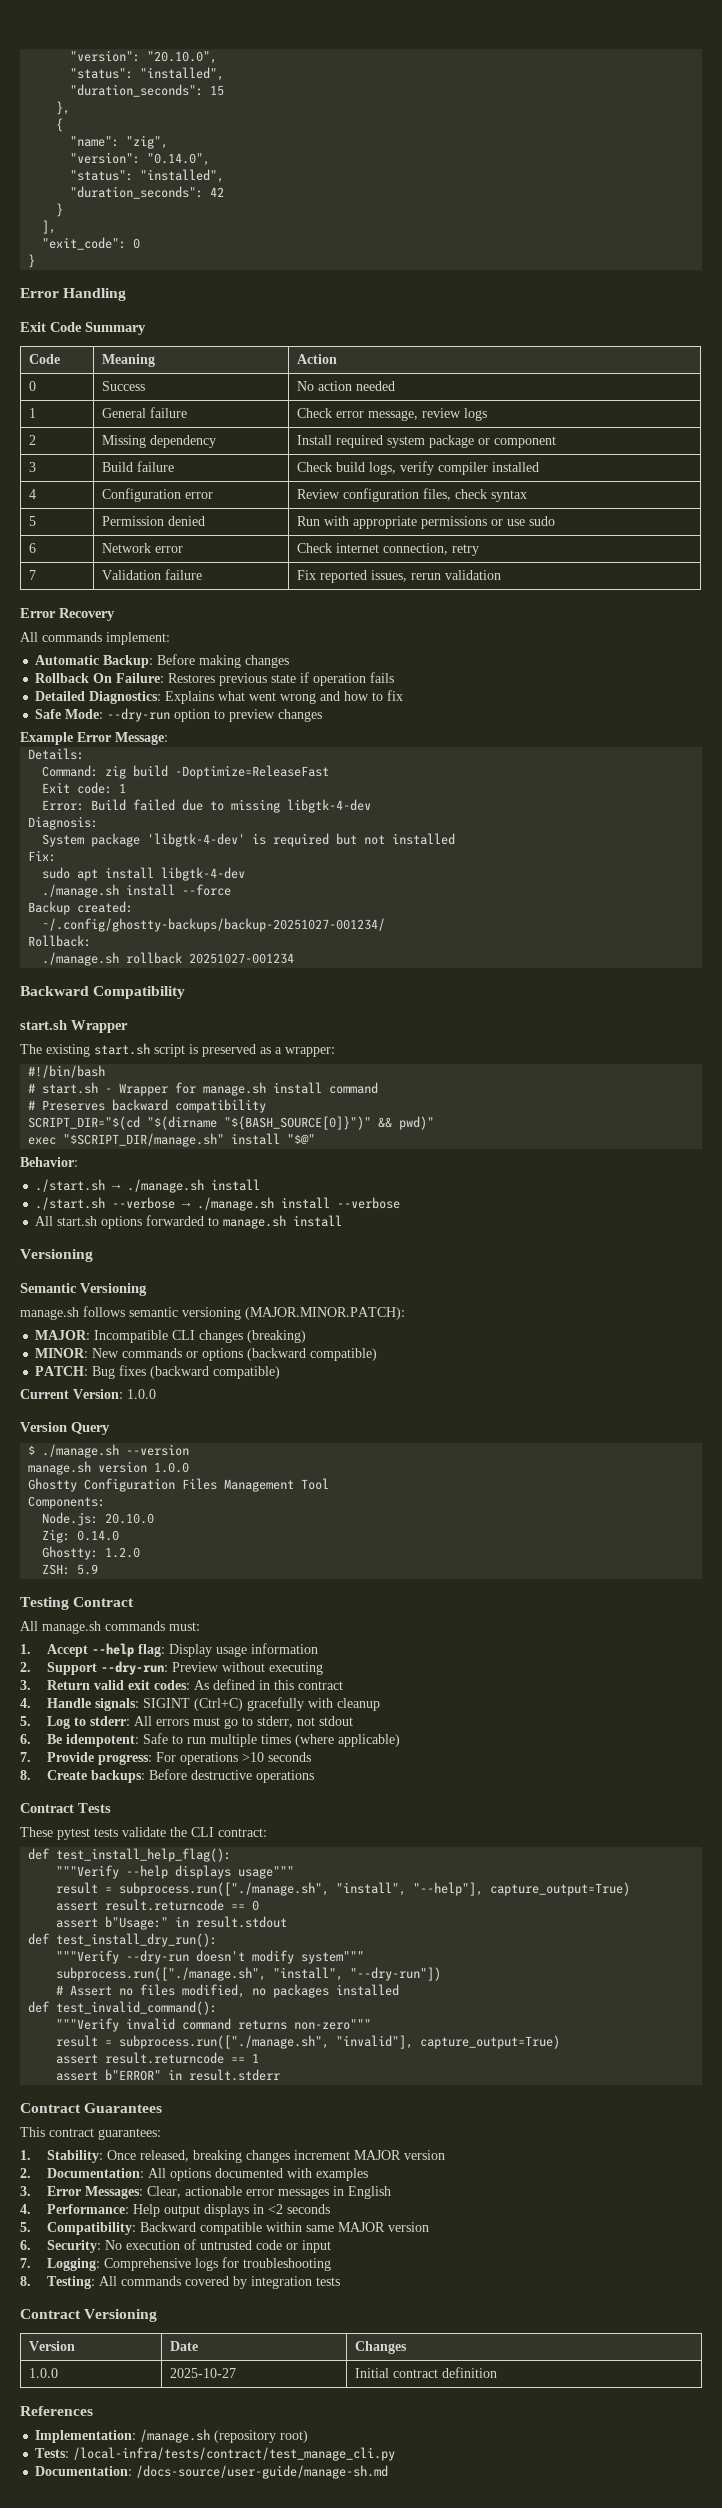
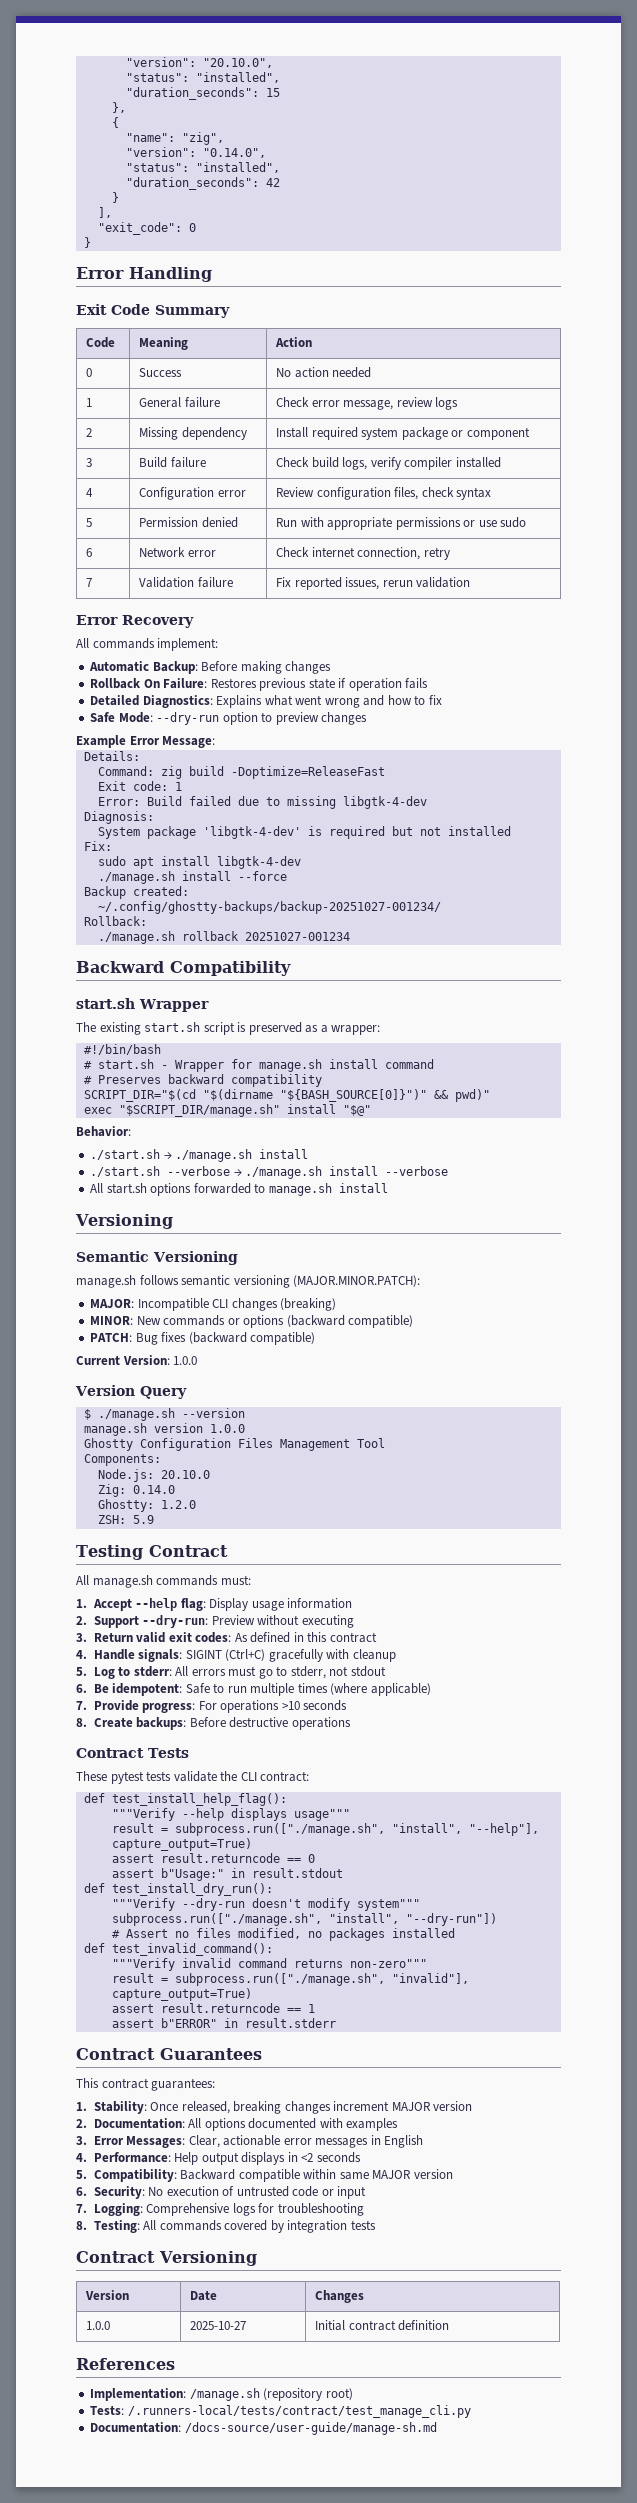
- Tests: /local-infra/tests/contract/test_manage_cli.py
+ Tests: /.runners-local/tests/contract/test_manage_cli.py

